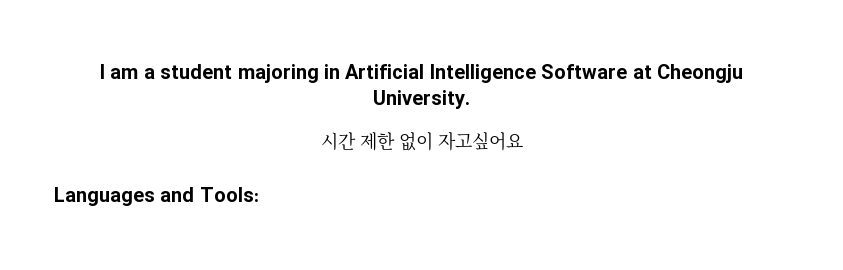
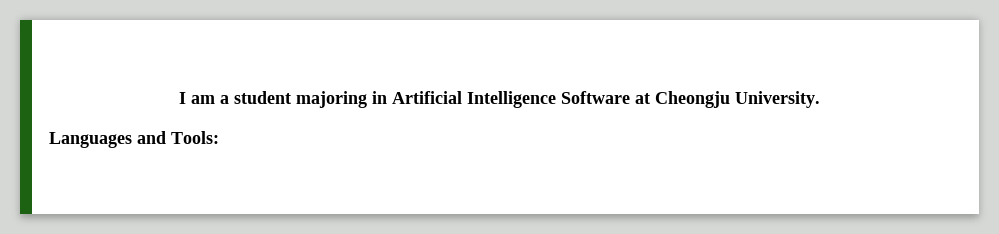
- 시간 제한 없이 자고싶어요

